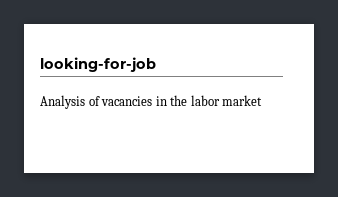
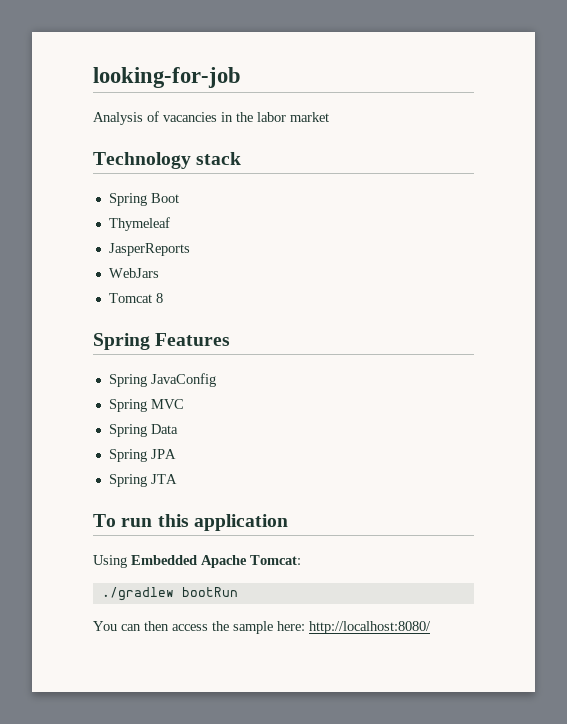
+ Technology stack
+ Spring Boot
+ Thymeleaf
+ JasperReports
+ WebJars
+ Tomcat 8
+ Spring Features
+ Spring JavaConfig
+ Spring MVC
+ Spring Data
+ Spring JPA
+ Spring JTA
+ To run this application
+ Using Embedded Apache Tomcat:
+ ./gradlew bootRun
+ You can then access the sample here: http://localhost:8080/

